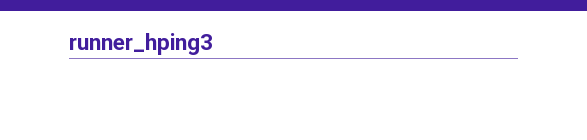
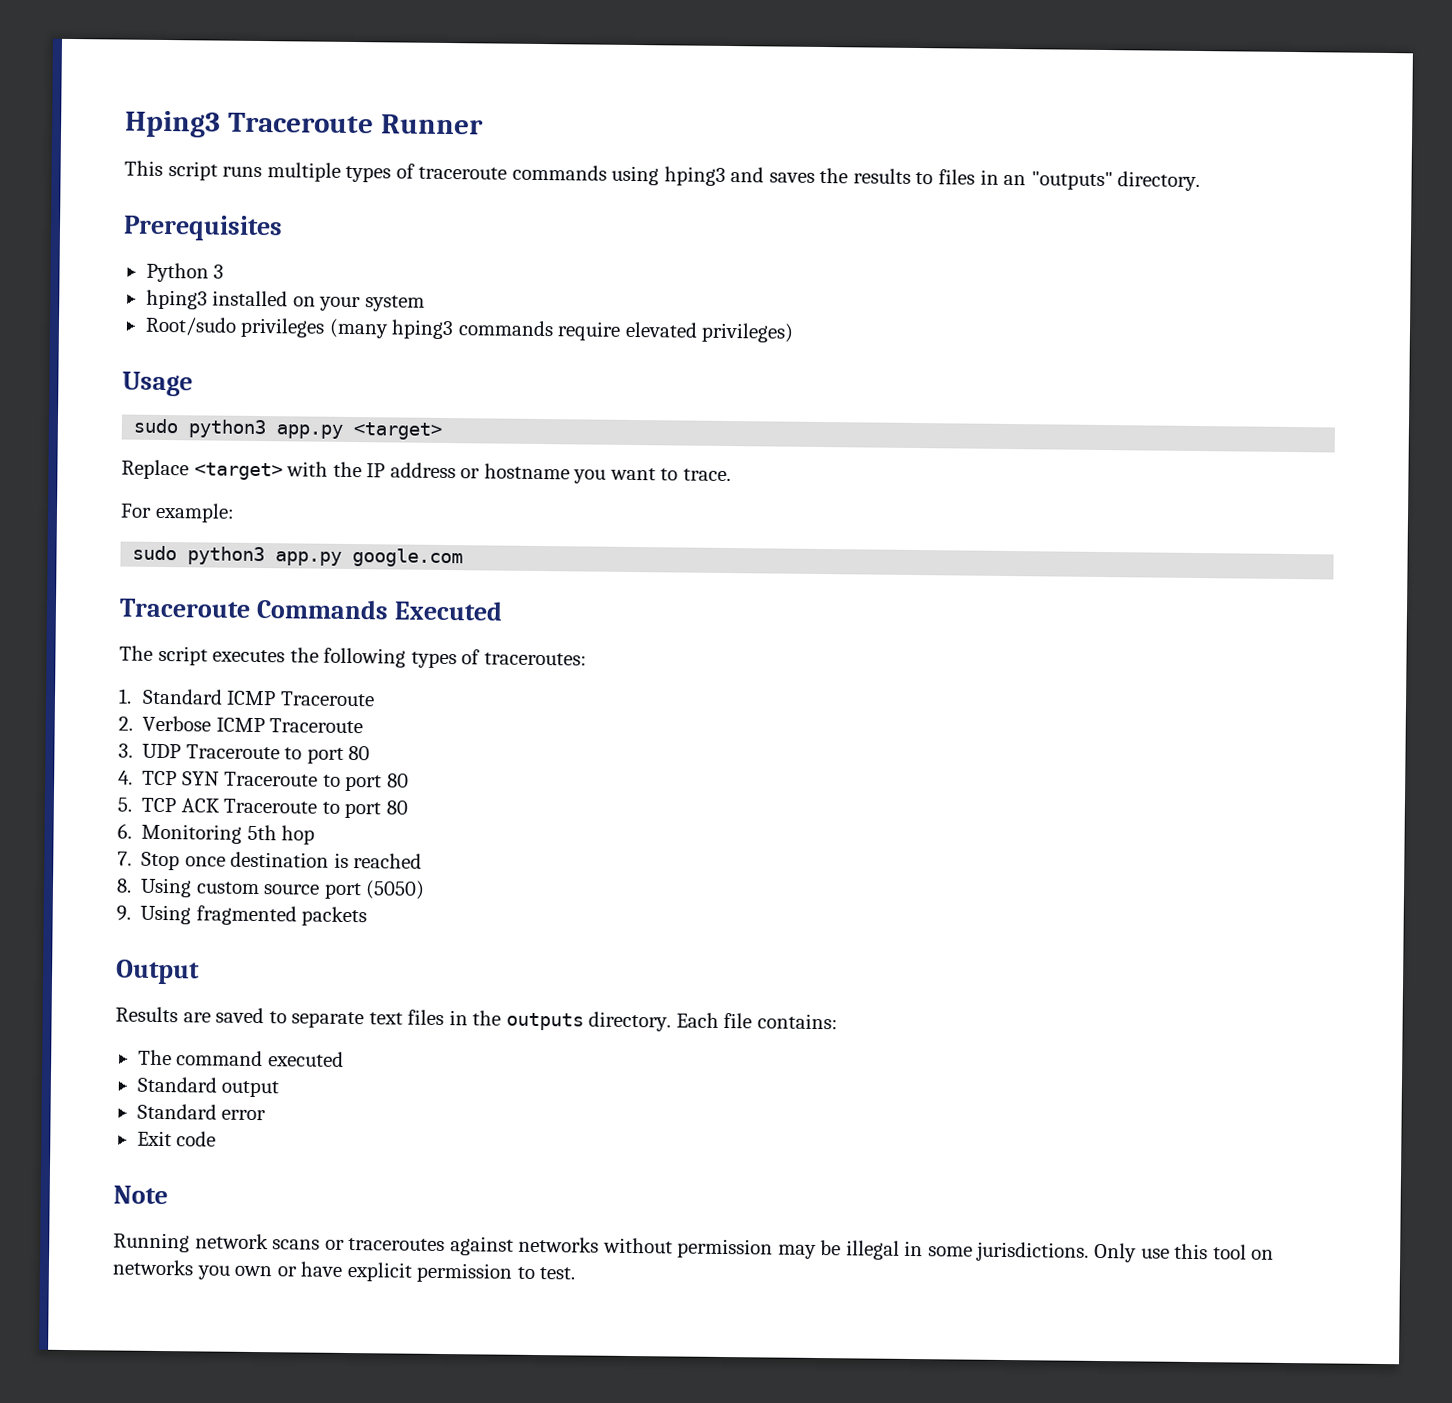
- runner_hping3
+ Hping3 Traceroute Runner
+ This script runs multiple types of traceroute commands using hping3 and saves the results to files in an "outputs" directory.
+ Prerequisites
+ Python 3
+ hping3 installed on your system
+ Root/sudo privileges (many hping3 commands require elevated privileges)
+ Usage
+ sudo python3 app.py <target>
+ Replace <target> with the IP address or hostname you want to trace.
+ For example:
+ sudo python3 app.py google.com
+ Traceroute Commands Executed
+ The script executes the following types of traceroutes:
+ 1. Standard ICMP Traceroute
+ 2. Verbose ICMP Traceroute
+ 3. UDP Traceroute to port 80
+ 4. TCP SYN Traceroute to port 80
+ 5. TCP ACK Traceroute to port 80
+ 6. Monitoring 5th hop
+ 7. Stop once destination is reached
+ 8. Using custom source port (5050)
+ 9. Using fragmented packets
+ Output
+ Results are saved to separate text files in the outputs directory. Each file contains:
+ The command executed
+ Standard output
+ Standard error
+ Exit code
+ Note
+ Running network scans or traceroutes against networks without permission may be illegal in some jurisdictions. Only use this tool on networks you own or have explicit permission to test.

